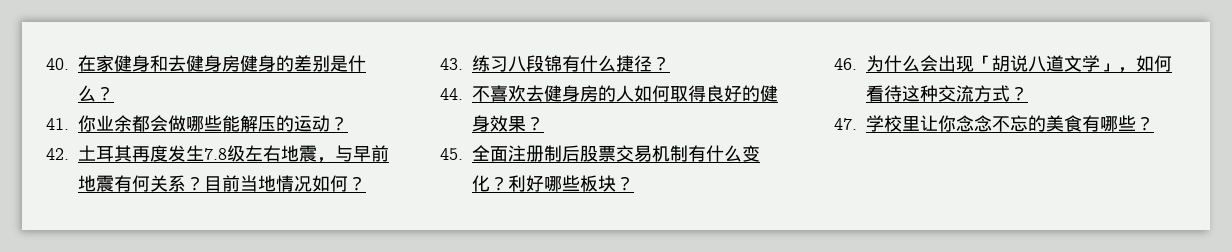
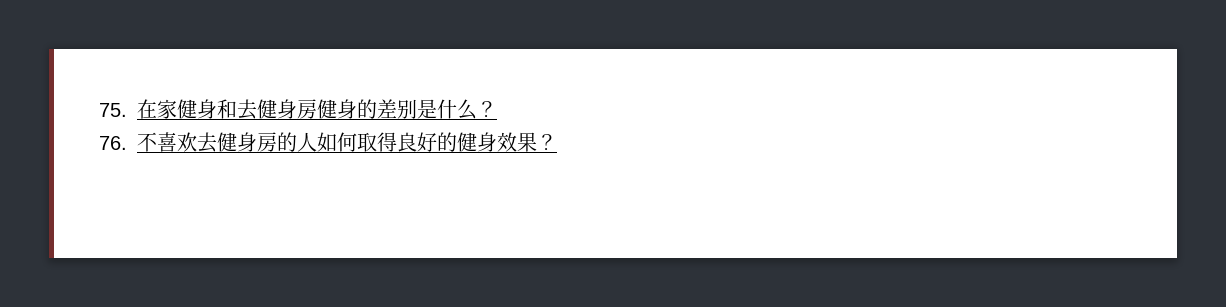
- 40.在家健身和去健身房健身的差别是什么？
+ 75.在家健身和去健身房健身的差别是什么？
- 41.你业余都会做哪些能解压的运动？
- 42.土耳其再度发生7.8级左右地震，与早前地震有何关系？目前当地情况如何？
- 43.练习八段锦有什么捷径？
- 44.不喜欢去健身房的人如何取得良好的健身效果？
+ 76.不喜欢去健身房的人如何取得良好的健身效果？
- 45.全面注册制后股票交易机制有什么变化？利好哪些板块？
- 46.为什么会出现「胡说八道文学」，如何看待这种交流方式？
- 47.学校里让你念念不忘的美食有哪些？

